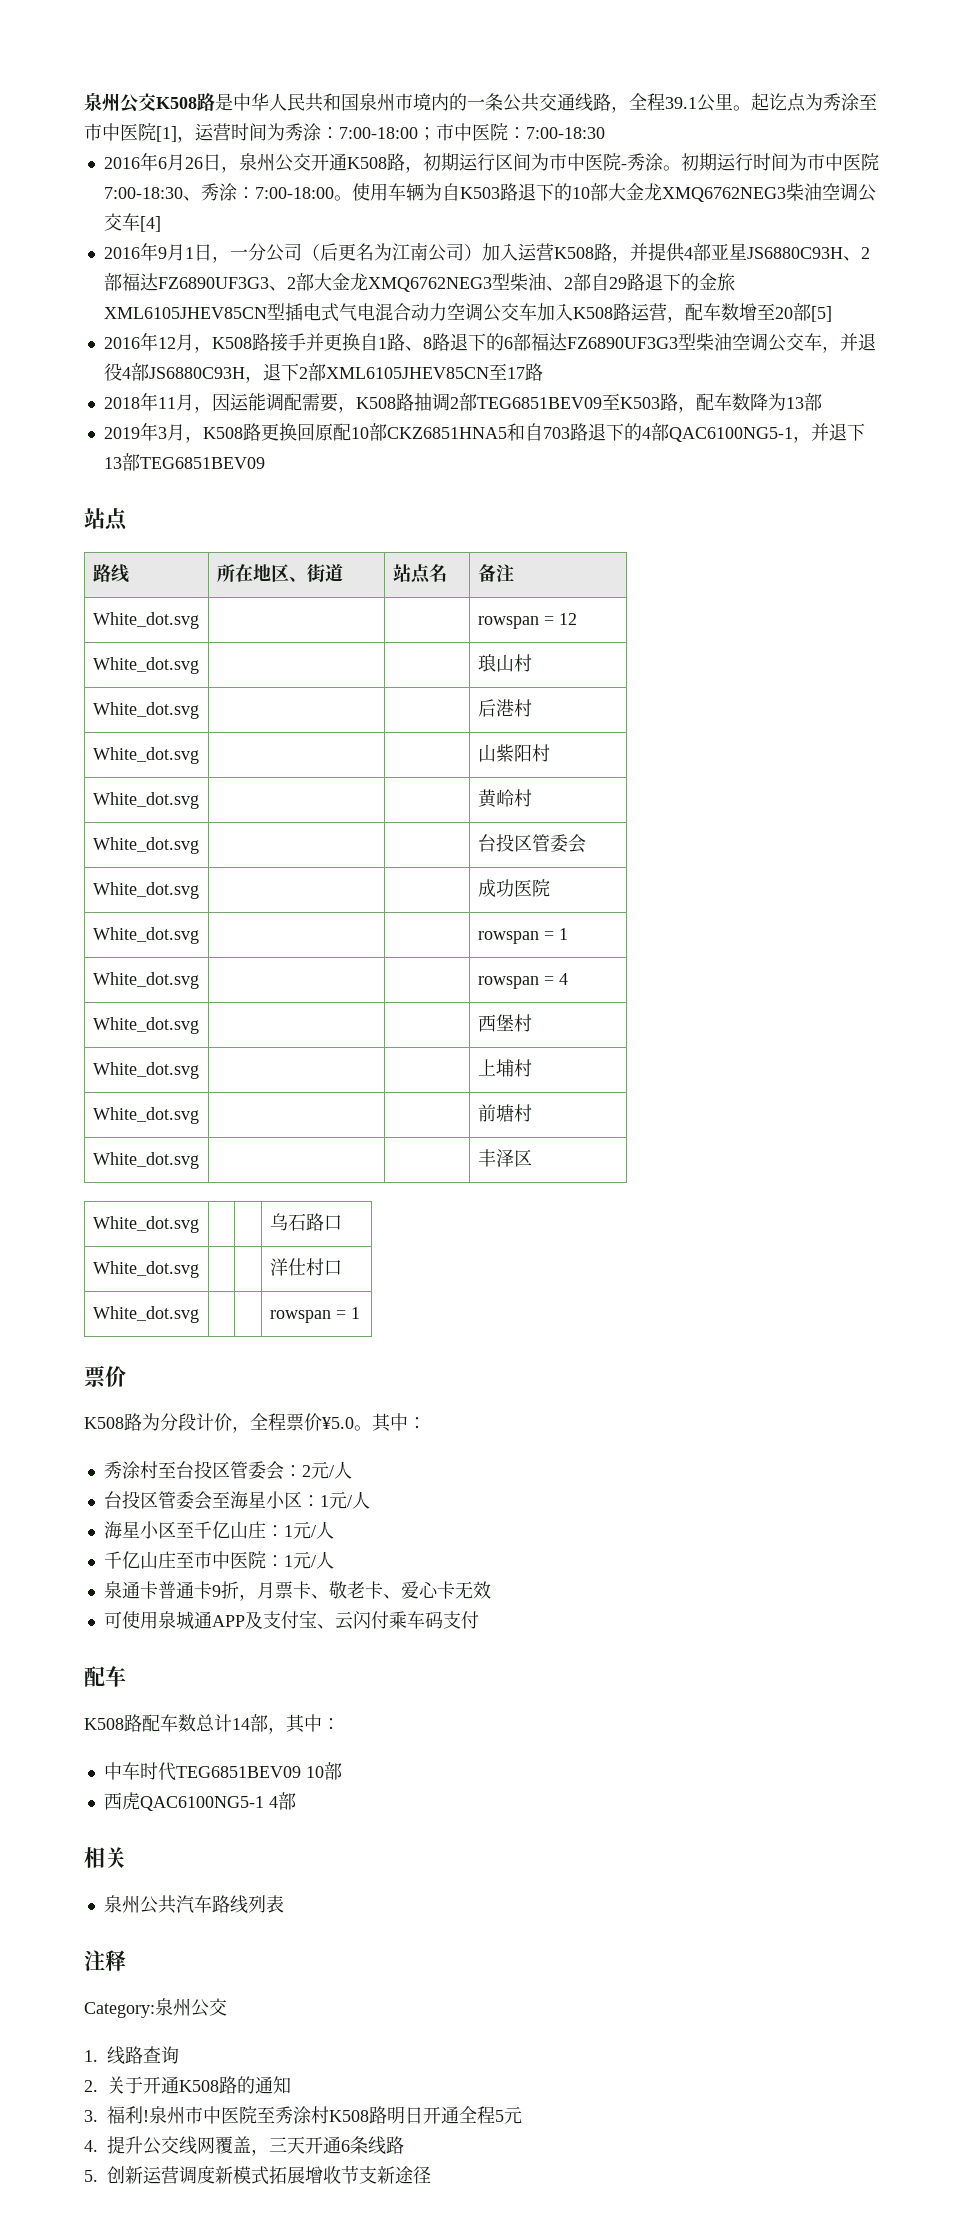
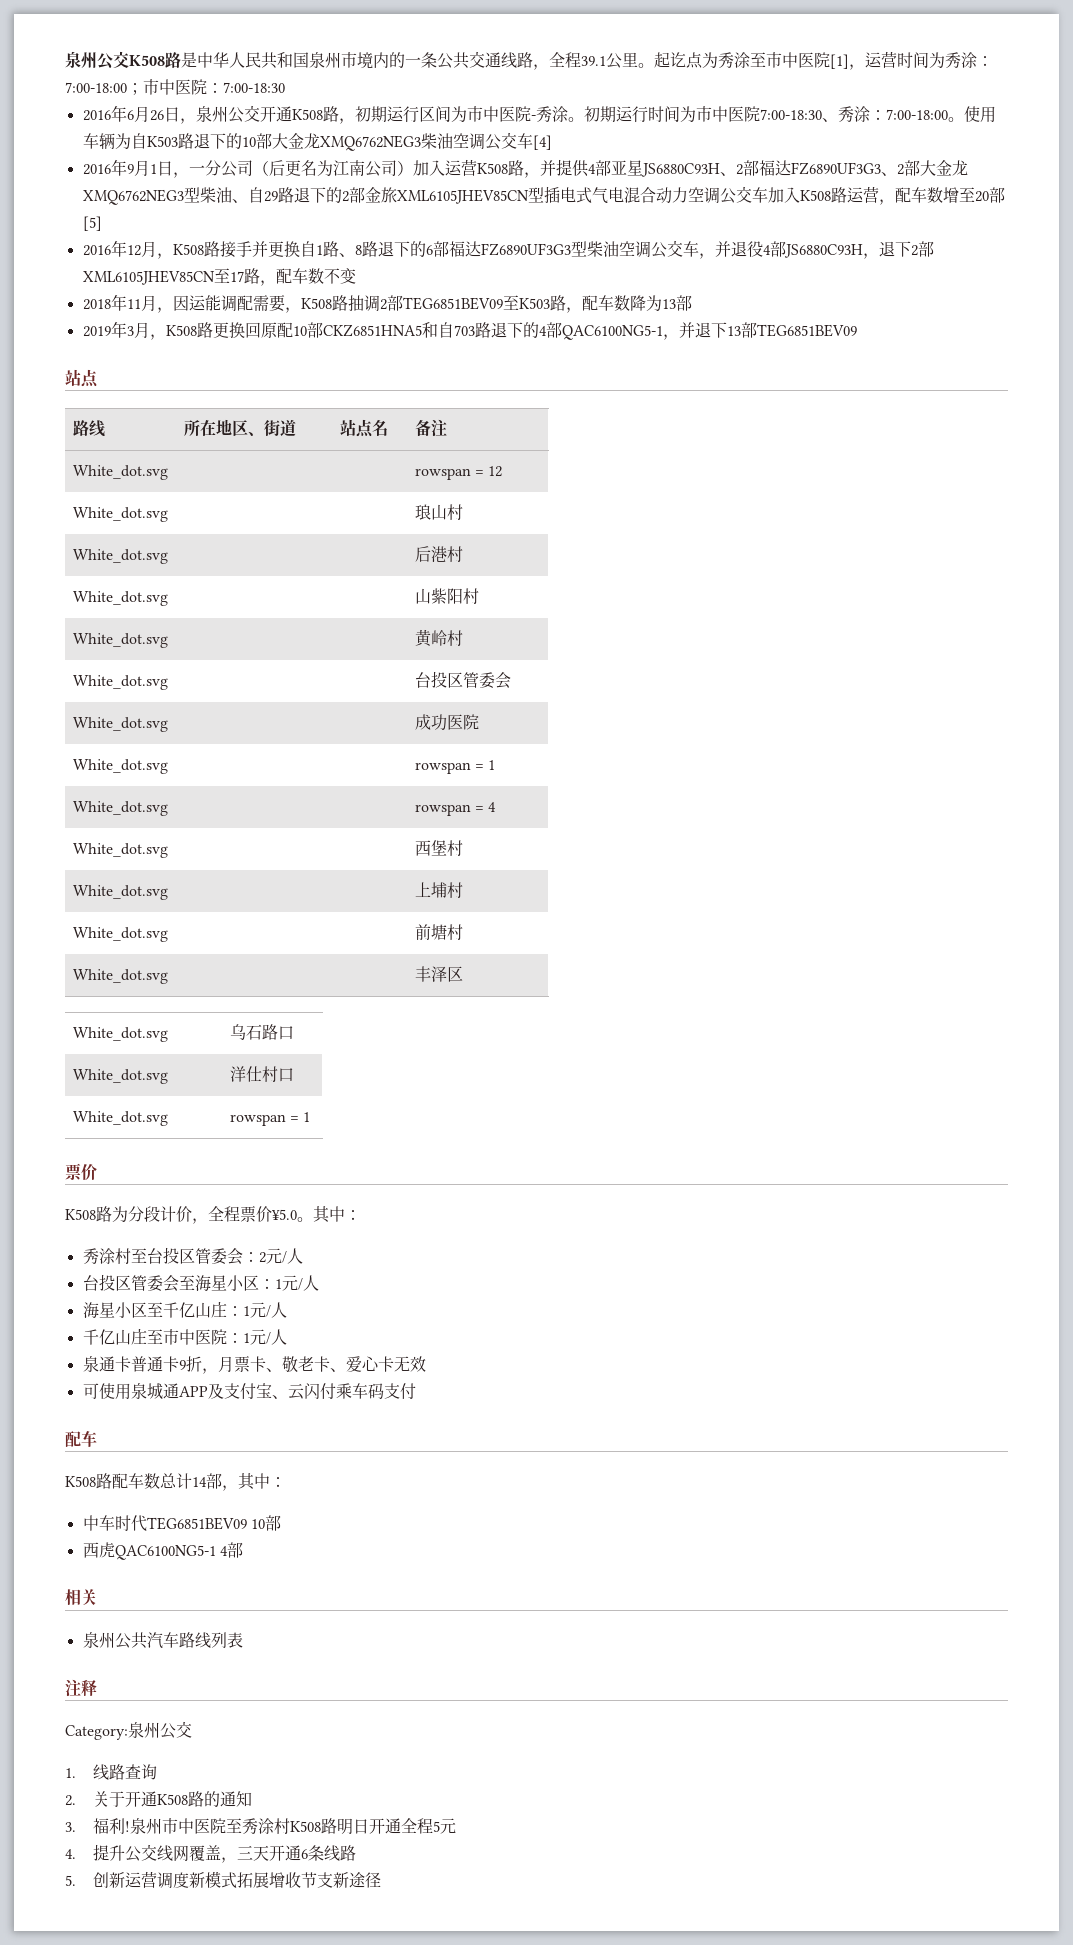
- 2016年9月1日，一分公司（后更名为江南公司）加入运营K508路，并提供4部亚星JS6880C93H、2部福达FZ6890UF3G3、2部大金龙XMQ6762NEG3型柴油、2部自29路退下的金旅XML6105JHEV85CN型插电式气电混合动力空调公交车加入K508路运营，配车数增至20部[5]
+ 2016年9月1日，一分公司（后更名为江南公司）加入运营K508路，并提供4部亚星JS6880C93H、2部福达FZ6890UF3G3、2部大金龙XMQ6762NEG3型柴油、自29路退下的2部金旅XML6105JHEV85CN型插电式气电混合动力空调公交车加入K508路运营，配车数增至20部[5]
- 2016年12月，K508路接手并更换自1路、8路退下的6部福达FZ6890UF3G3型柴油空调公交车，并退役4部JS6880C93H，退下2部XML6105JHEV85CN至17路
+ 2016年12月，K508路接手并更换自1路、8路退下的6部福达FZ6890UF3G3型柴油空调公交车，并退役4部JS6880C93H，退下2部XML6105JHEV85CN至17路，配车数不变

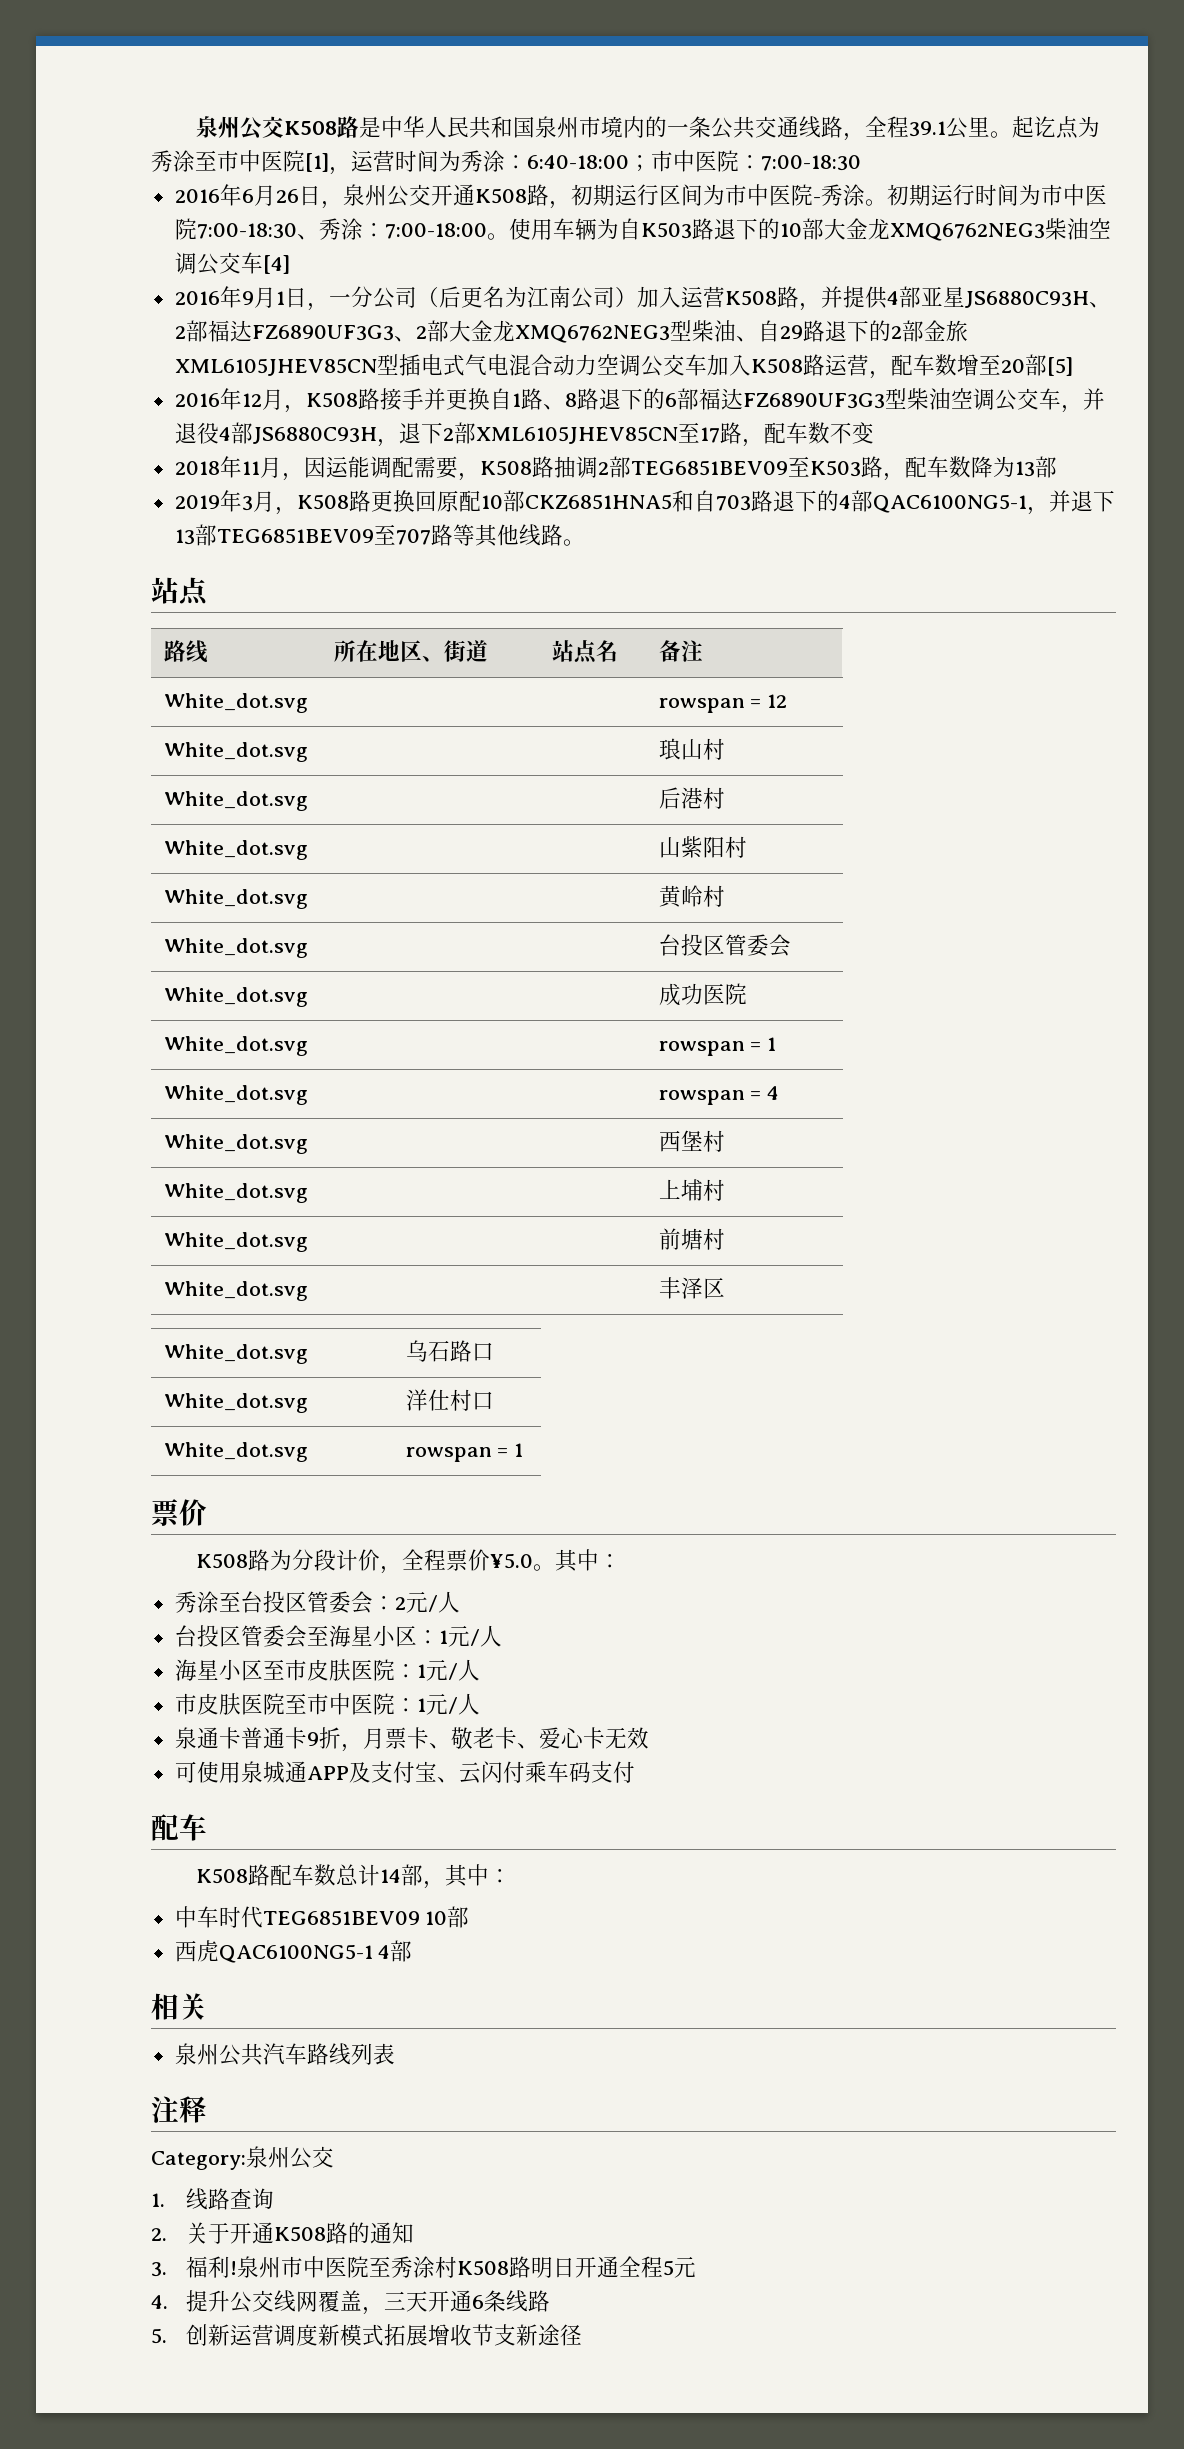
- 起讫点为秀涂至市中医院[1]，运营时间为秀涂：7:00-18:00；市中医院：7:00-18:30
+ 起讫点为秀涂至市中医院[1]，运营时间为秀涂：6:40-18:00；市中医院：7:00-18:30
- 2019年3月，K508路更换回原配10部CKZ6851HNA5和自703路退下的4部QAC6100NG5-1，并退下13部TEG6851BEV09
+ 2019年3月，K508路更换回原配10部CKZ6851HNA5和自703路退下的4部QAC6100NG5-1，并退下13部TEG6851BEV09至707路等其他线路。
- 秀涂村至台投区管委会：2元/人
+ 秀涂至台投区管委会：2元/人
- 海星小区至千亿山庄：1元/人
- 千亿山庄至市中医院：1元/人
+ 海星小区至市皮肤医院：1元/人
+ 市皮肤医院至市中医院：1元/人

